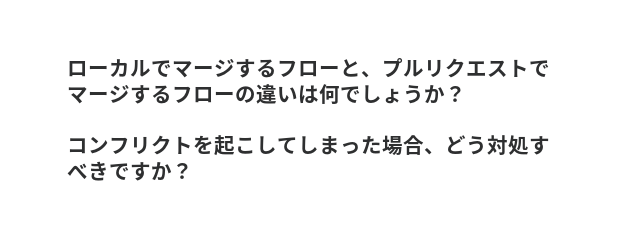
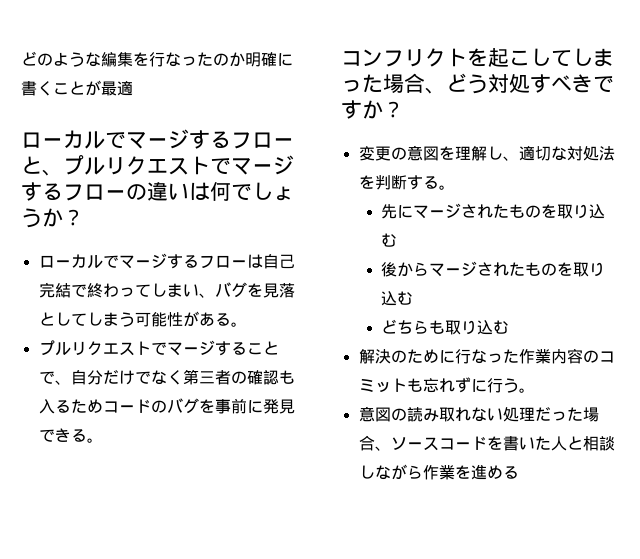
+ どのような編集を行なったのか明確に書くことが最適
+ ローカルでマージするフローは自己完結で終わってしまい、バグを見落としてしまう可能性がある。
+ プルリクエストでマージすることで、自分だけでなく第三者の確認も入るためコードのバグを事前に発見できる。
+ 変更の意図を理解し、適切な対処法を判断する。
+ 先にマージされたものを取り込む
+ 後からマージされたものを取り込む
+ どちらも取り込む
+ 解決のために行なった作業内容のコミットも忘れずに行う。
+ 意図の読み取れない処理だった場合、ソースコードを書いた人と相談しながら作業を進める

